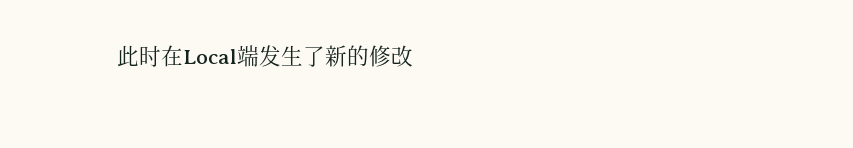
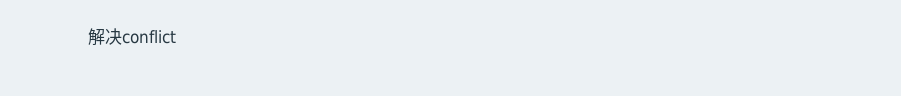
- 此时在Local端发生了新的修改
+ 解决conflict

